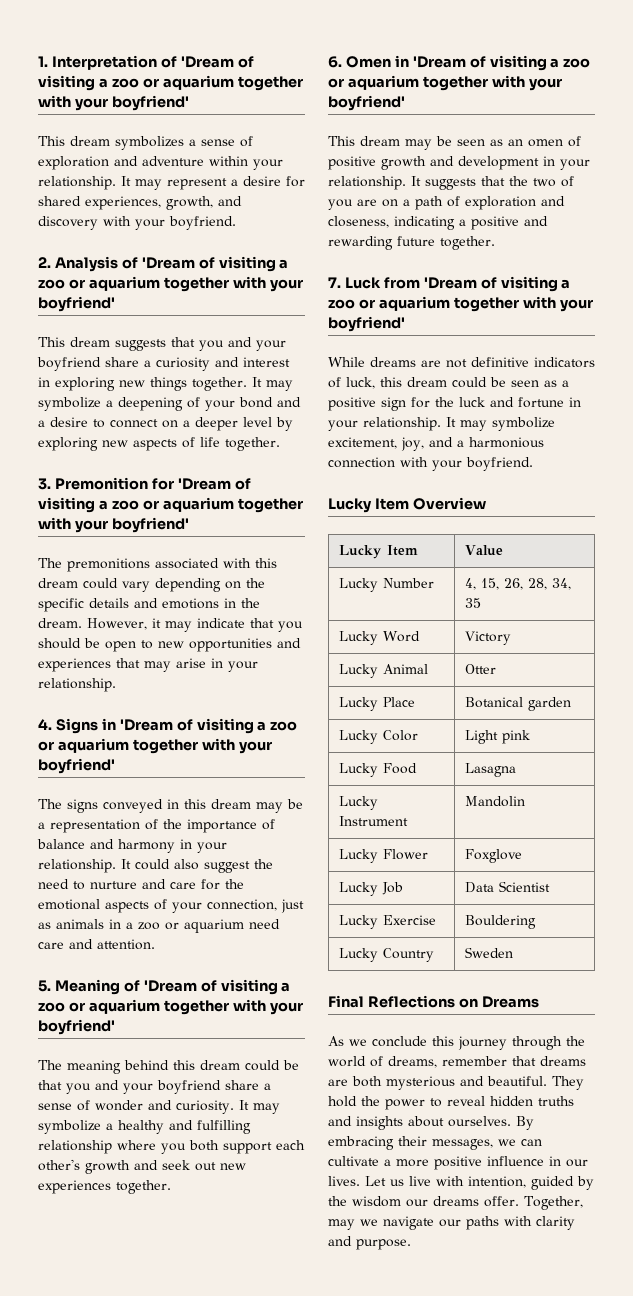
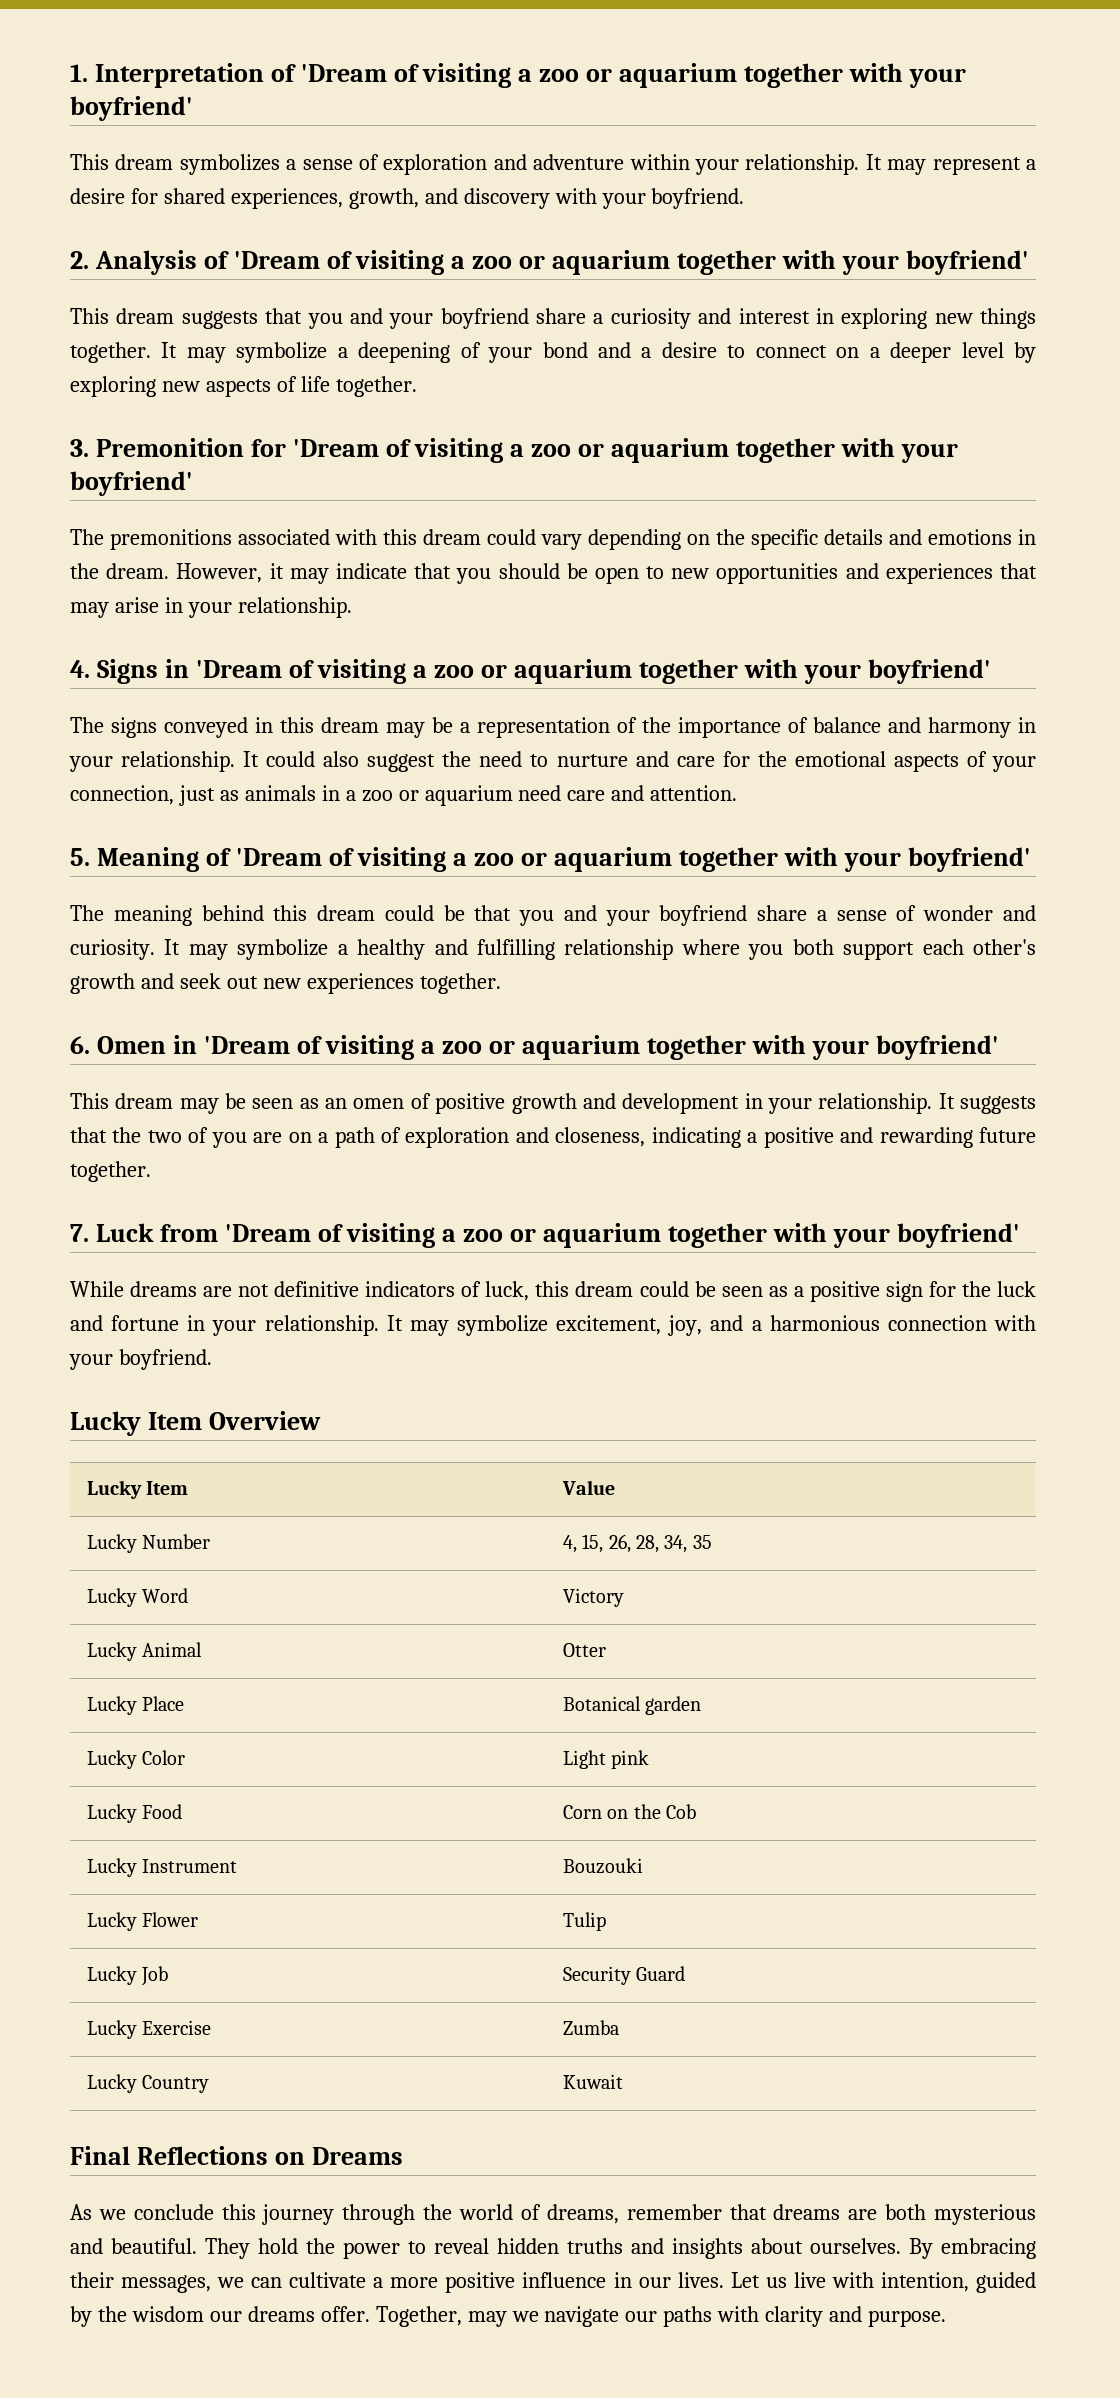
- Lucky Food | Lasagna
+ Lucky Food | Corn on the Cob
- Lucky Instrument | Mandolin
+ Lucky Instrument | Bouzouki
- Lucky Flower | Foxglove
+ Lucky Flower | Tulip
- Lucky Job | Data Scientist
+ Lucky Job | Security Guard
- Lucky Exercise | Bouldering
+ Lucky Exercise | Zumba
- Lucky Country | Sweden
+ Lucky Country | Kuwait

